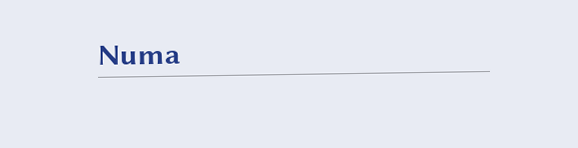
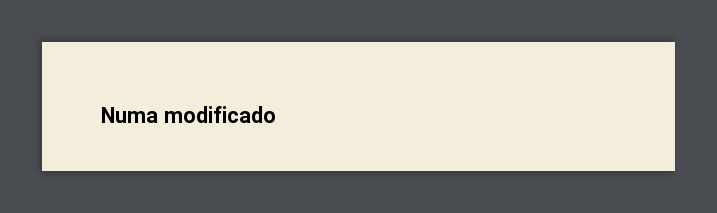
- Numa
+ Numa modificado

